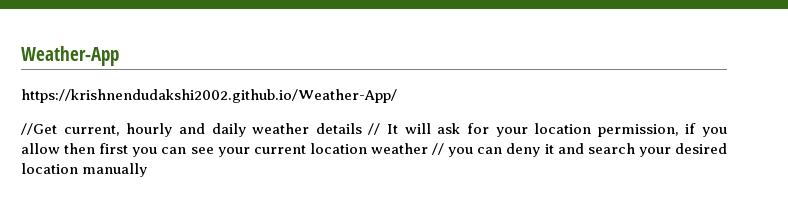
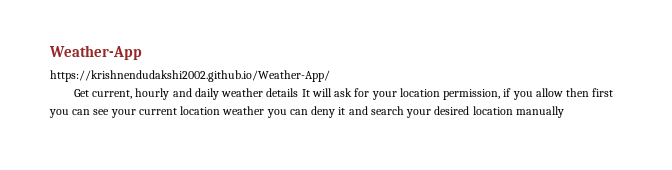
- //Get current, hourly and daily weather details // It will ask for your location permission, if you allow then first you can see your current location weather // you can deny it and search your desired location manually
+ Get current, hourly and daily weather details It will ask for your location permission, if you allow then first you can see your current location weather you can deny it and search your desired location manually

